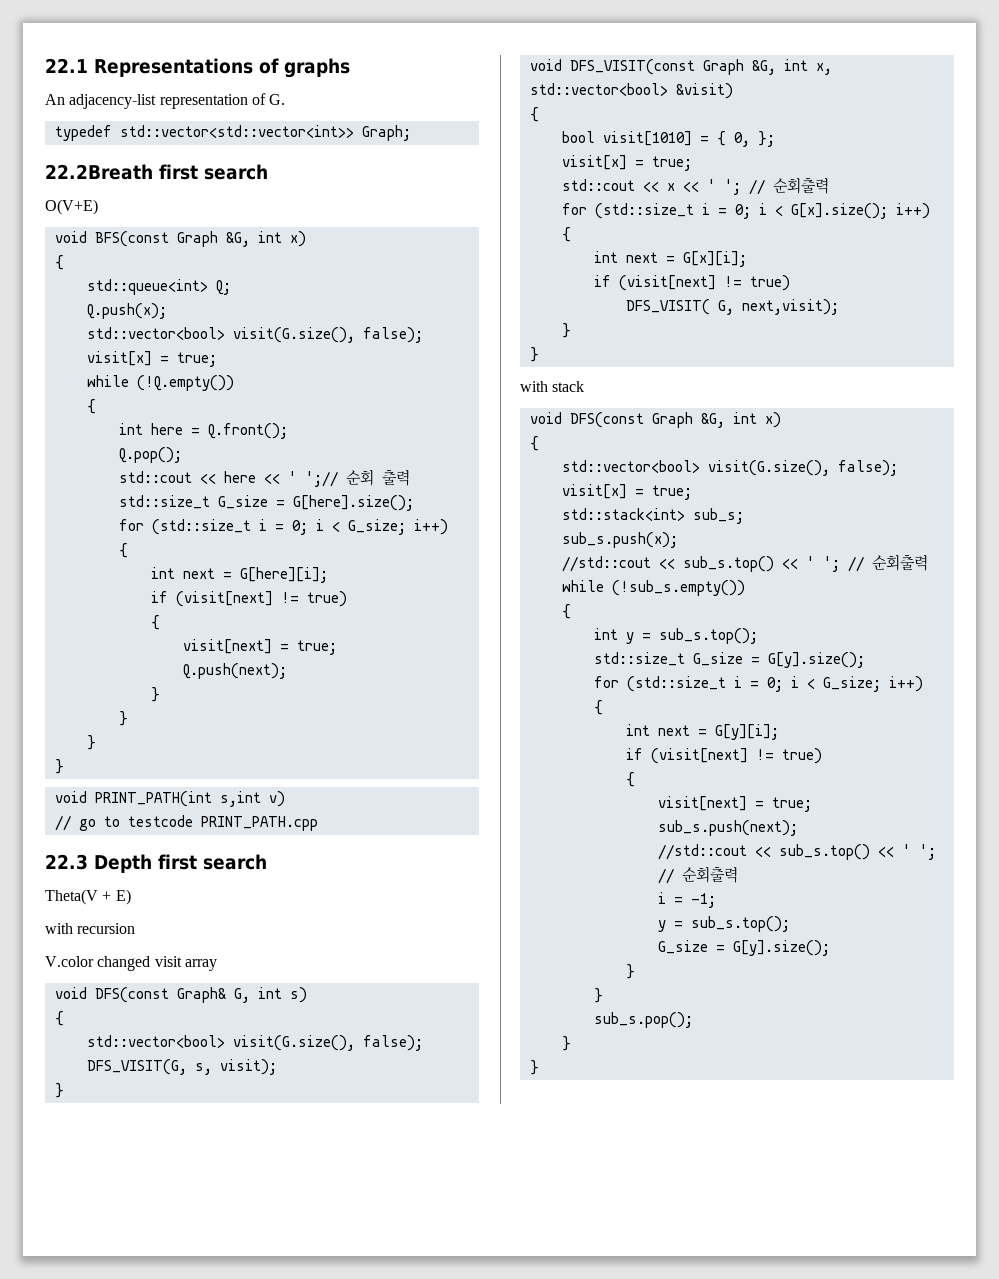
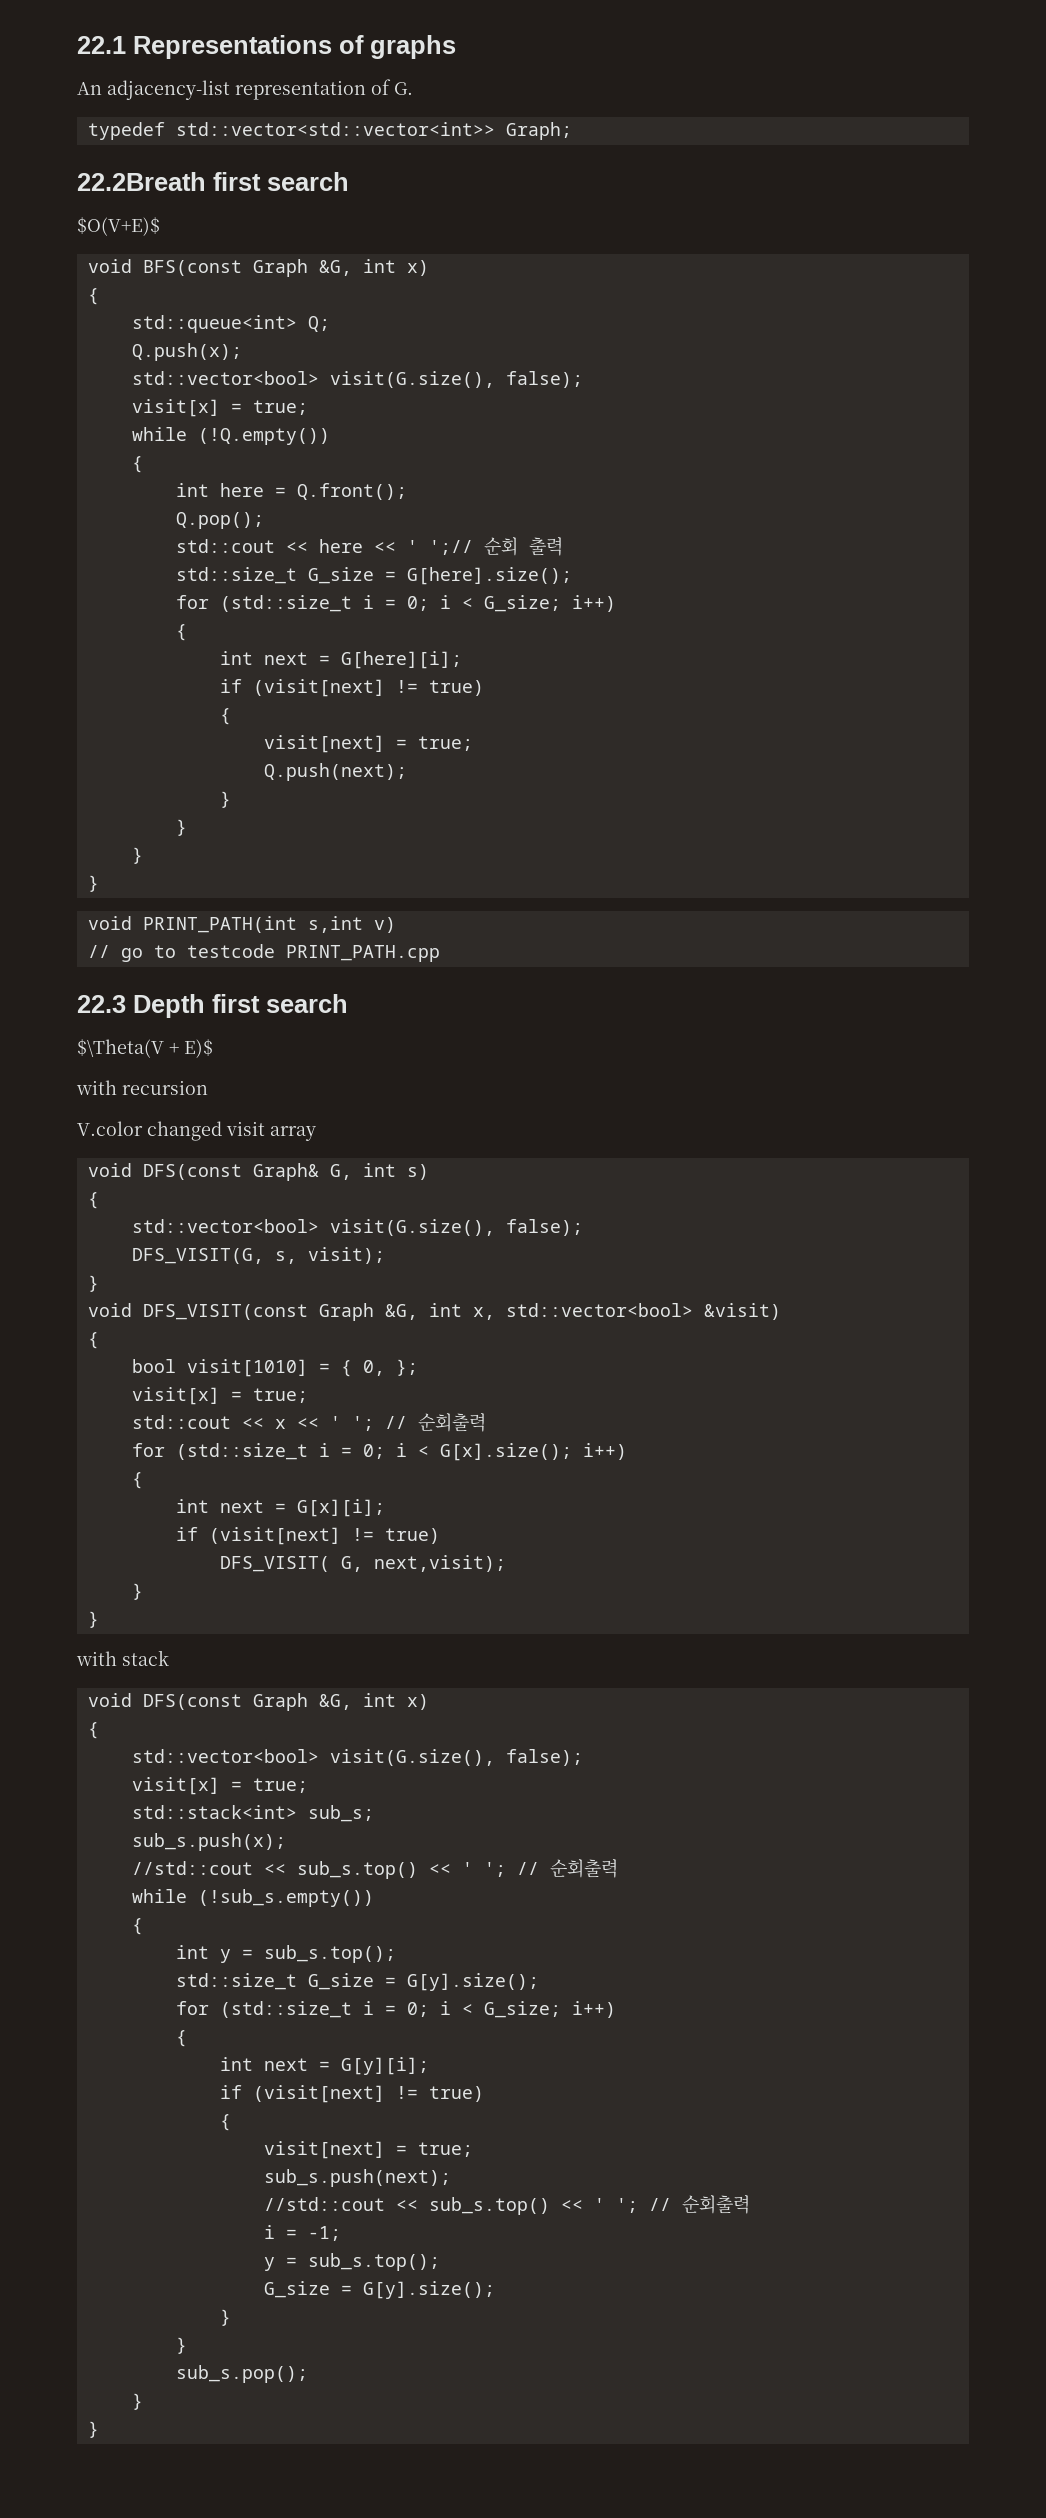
- O(V+E)
+ $O(V+E)$
- Theta(V + E)
+ $\Theta(V + E)$

